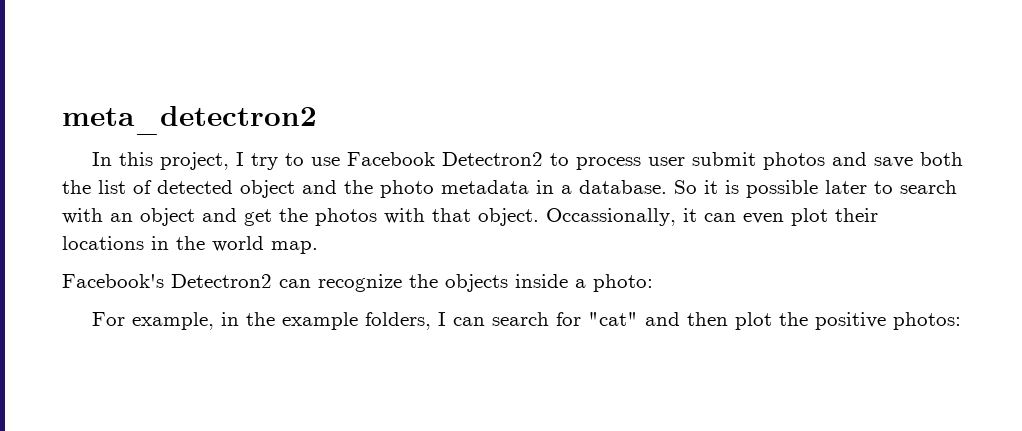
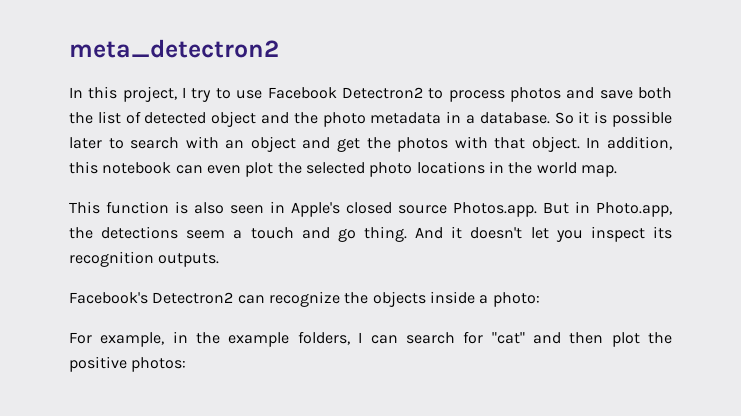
- In this project, I try to use Facebook Detectron2 to process user submit photos and save both the list of detected object and the photo metadata in a database.
+ In this project, I try to use Facebook Detectron2 to process photos and save both the list of detected object and the photo metadata in a database.
- Occassionally, it can even plot their locations in the world map.
+ In addition, this notebook can even plot the selected photo locations in the world map.
+ This function is also seen in Apple's closed source Photos.app. But in Photo.app, the detections seem a touch and go thing. And it doesn't let you inspect its recognition outputs.

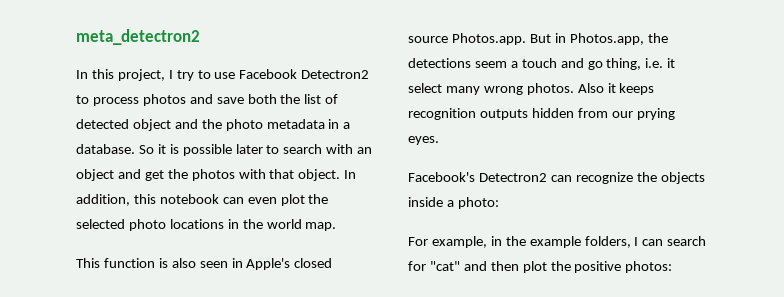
- This function is also seen in Apple's closed source Photos.app. But in Photo.app, the detections seem a touch and go thing. And it doesn't let you inspect its recognition outputs.
+ This function is also seen in Apple's closed source Photos.app. But in Photos.app, the detections seem a touch and go thing, i.e. it select many wrong photos. Also it keeps recognition outputs hidden from our prying eyes.

